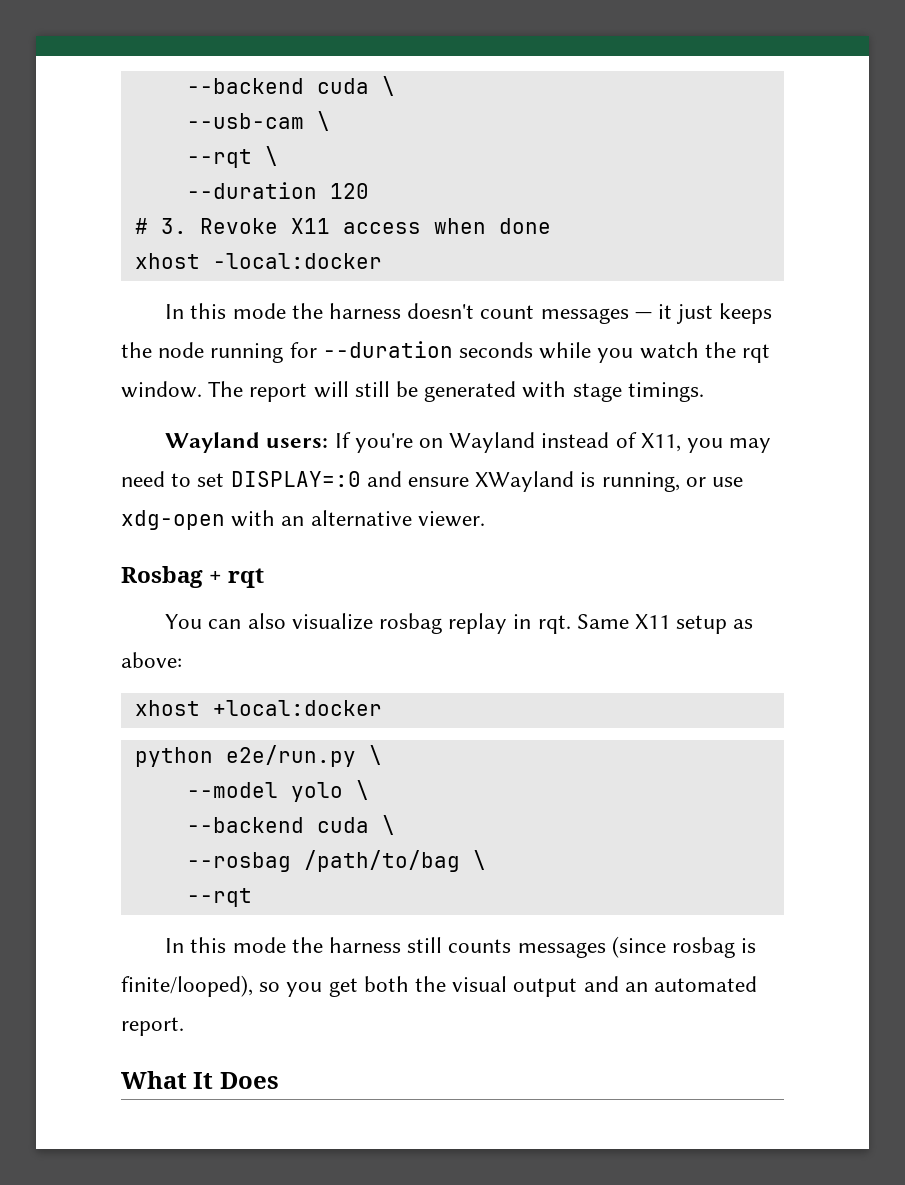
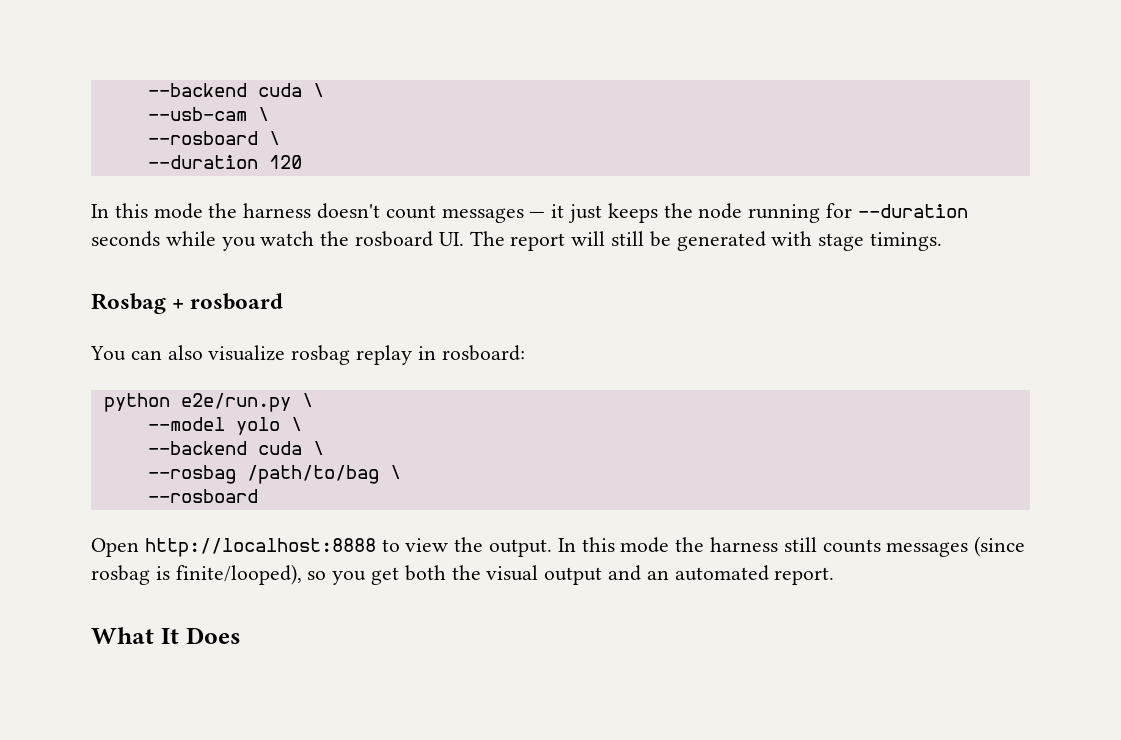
- --rqt \
+ --rosboard \
- # 3. Revoke X11 access when done
- xhost -local:docker
- In this mode the harness doesn't count messages — it just keeps the node running for --duration seconds while you watch the rqt window. The report will still be generated with stage timings.
+ In this mode the harness doesn't count messages — it just keeps the node running for --duration seconds while you watch the rosboard UI. The report will still be generated with stage timings.
- Wayland users: If you're on Wayland instead of X11, you may need to set DISPLAY=:0 and ensure XWayland is running, or use xdg-open with an alternative viewer.
- Rosbag + rqt
+ Rosbag + rosboard
- You can also visualize rosbag replay in rqt. Same X11 setup as above:
- xhost +local:docker
+ You can also visualize rosbag replay in rosboard:
  --rosbag /path/to/bag \
- --rqt
- In this mode the harness still counts messages (since rosbag is finite/looped), so you get both the visual output and an automated report.
+ --rosboard
+ Open http://localhost:8888 to view the output. In this mode the harness still counts messages (since rosbag is finite/looped), so you get both the visual output and an automated report.

